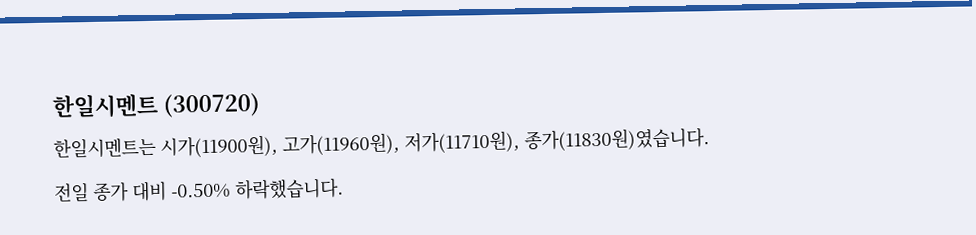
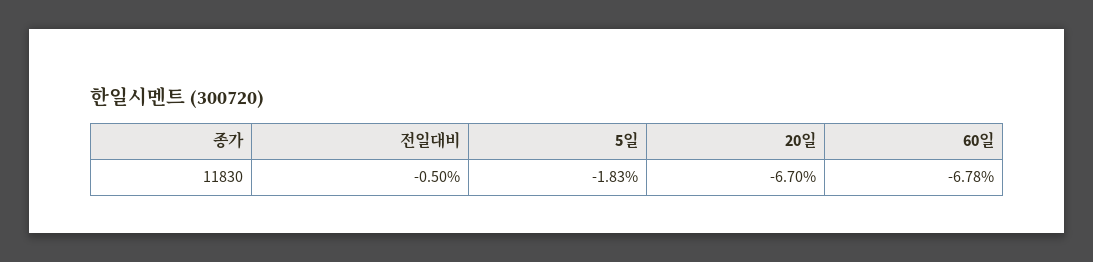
- 한일시멘트는 시가(11900원), 고가(11960원), 저가(11710원), 종가(11830원)였습니다.
- 전일 종가 대비 -0.50% 하락했습니다.
+ 종가 | 전일대비 | 5일 | 20일 | 60일
+ 11830 | -0.50% | -1.83% | -6.70% | -6.78%

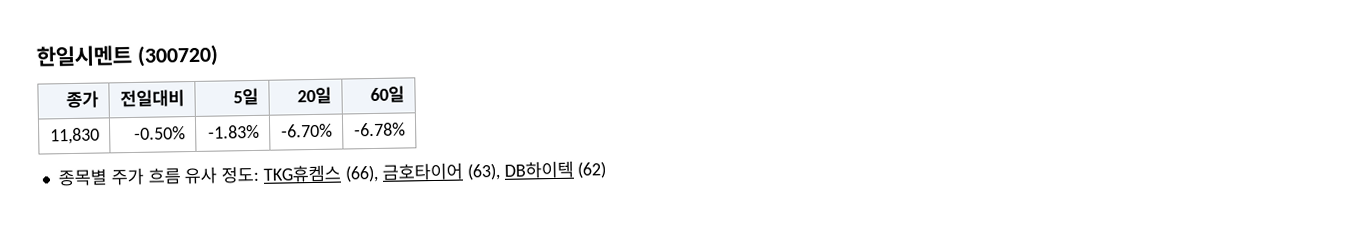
- 11830 | -0.50% | -1.83% | -6.70% | -6.78%
+ 11,830 | -0.50% | -1.83% | -6.70% | -6.78%
+ 종목별 주가 흐름 유사 정도: TKG휴켐스 (66), 금호타이어 (63), DB하이텍 (62)

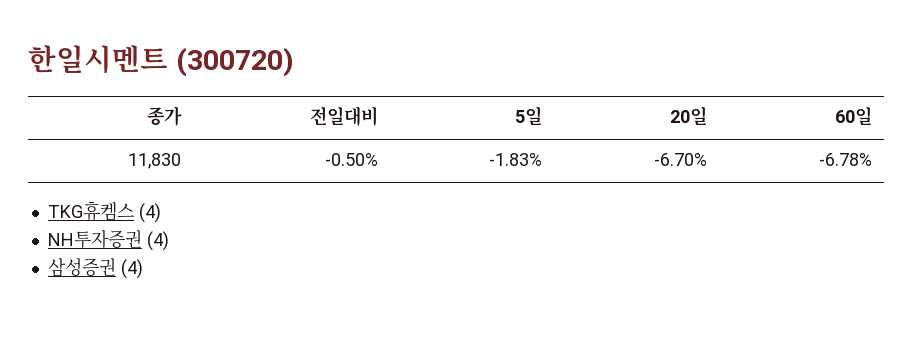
- 종목별 주가 흐름 유사 정도: TKG휴켐스 (66), 금호타이어 (63), DB하이텍 (62)
+ TKG휴켐스 (4)
+ NH투자증권 (4)
+ 삼성증권 (4)

